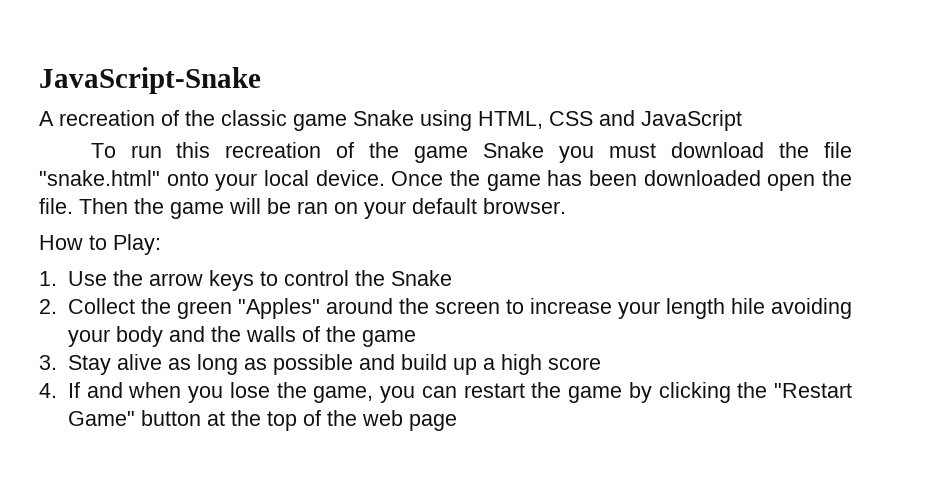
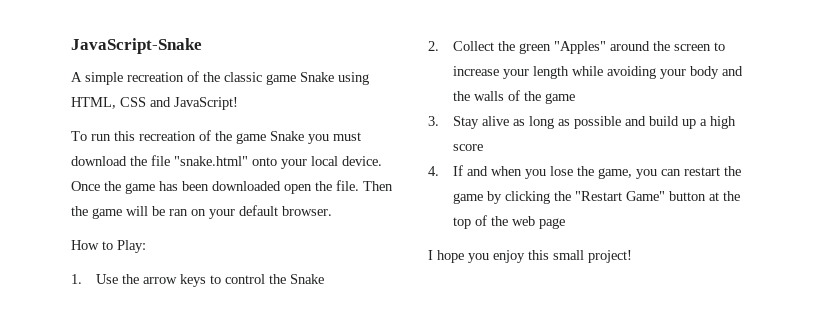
- A recreation of the classic game Snake using HTML, CSS and JavaScript
+ A simple recreation of the classic game Snake using HTML, CSS and JavaScript!
- 2. Collect the green "Apples" around the screen to increase your length hile avoiding your body and the walls of the game
+ 2. Collect the green "Apples" around the screen to increase your length while avoiding your body and the walls of the game
+ I hope you enjoy this small project!

